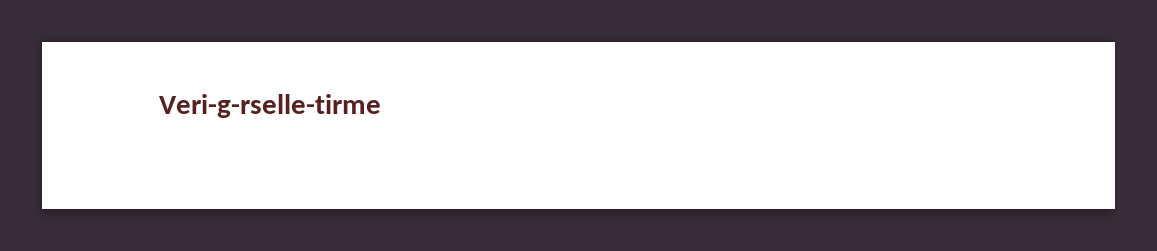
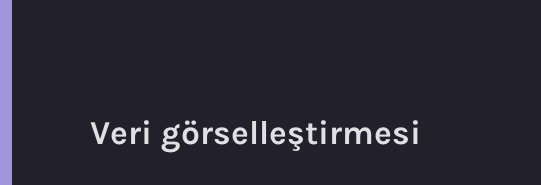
- Veri-g-rselle-tirme
+ Veri görselleştirmesi

